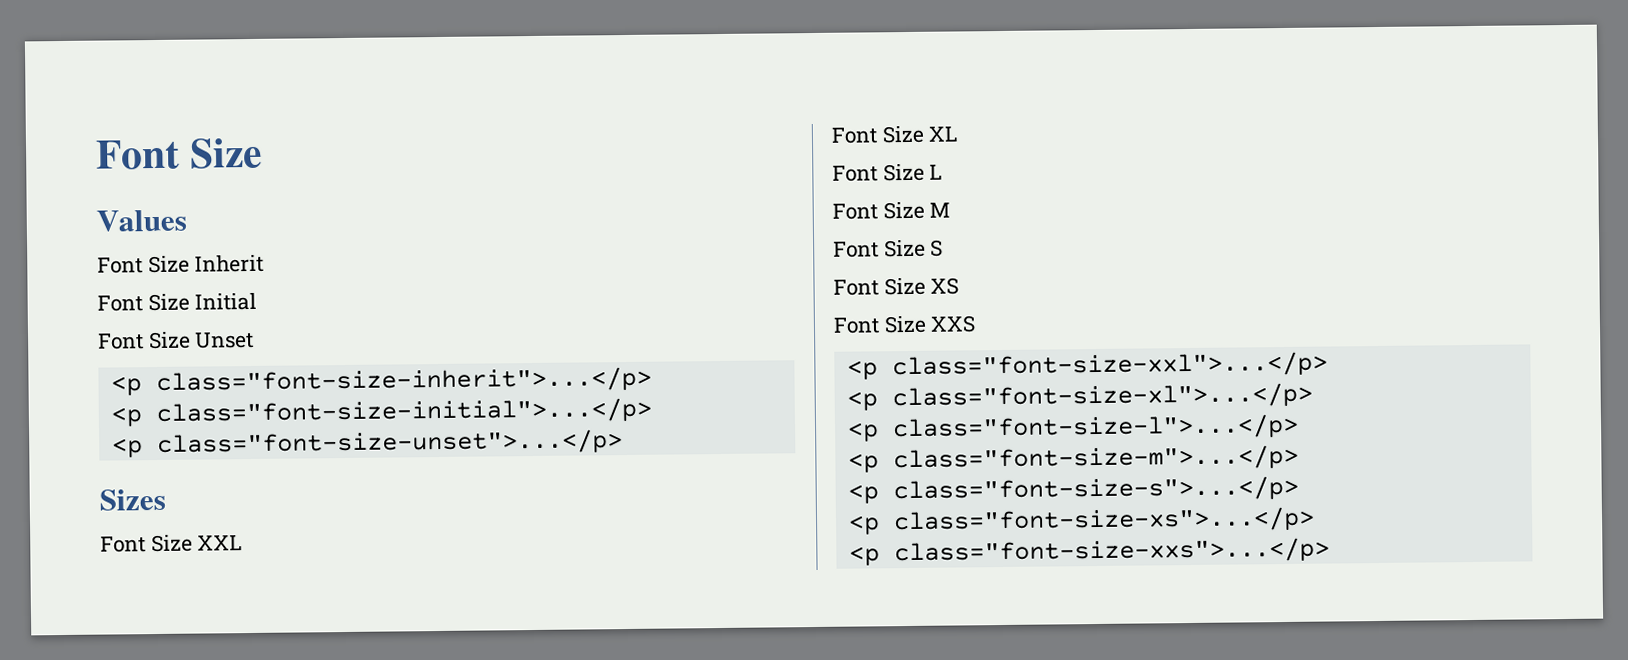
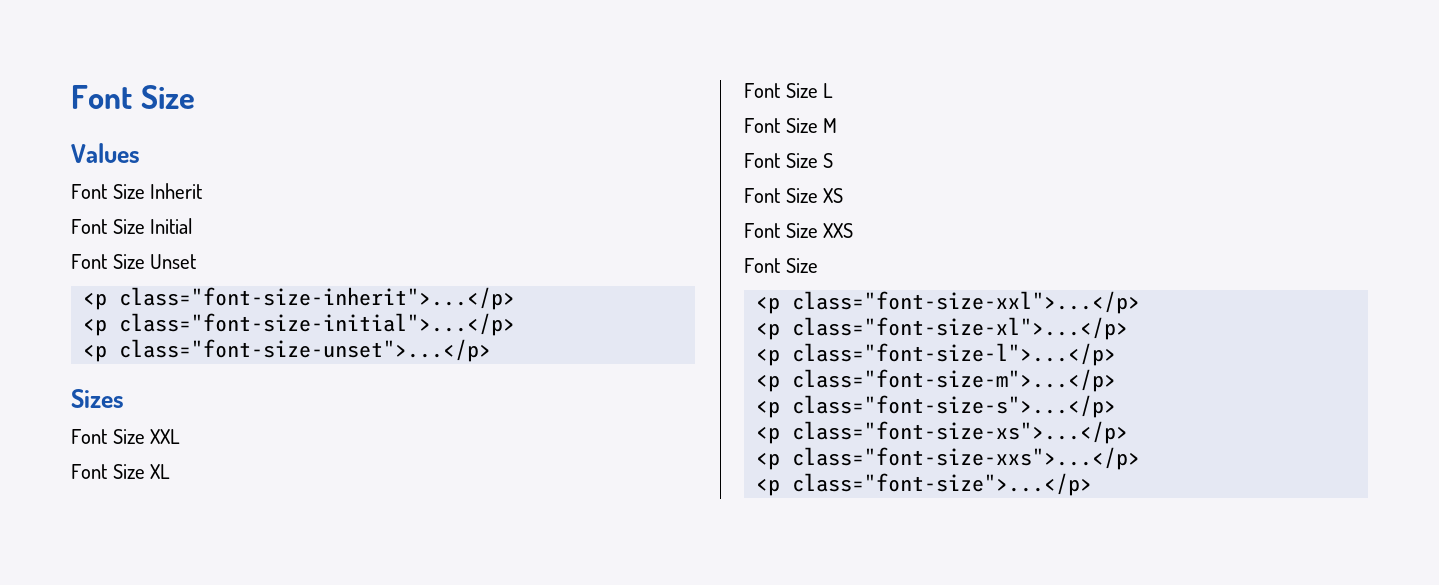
  Font Size XXS
+ Font Size
+ <p class="font-size">...</p>

